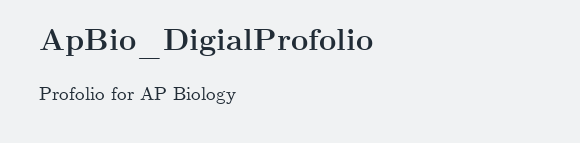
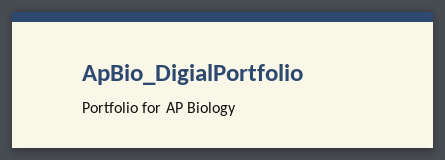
- ApBio_DigialProfolio
- Profolio for AP Biology
+ ApBio_DigialPortfolio
+ Portfolio for AP Biology

